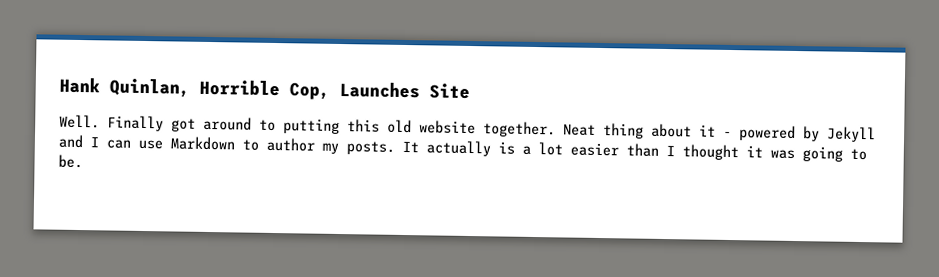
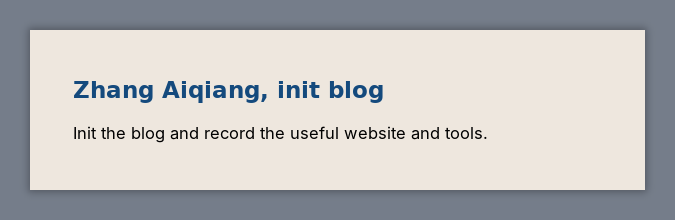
- Hank Quinlan, Horrible Cop, Launches Site
- Well. Finally got around to putting this old website together. Neat thing about it - powered by Jekyll and I can use Markdown to author my posts. It actually is a lot easier than I thought it was going to be.
+ Zhang Aiqiang, init blog
+ Init the blog and record the useful website and tools.

